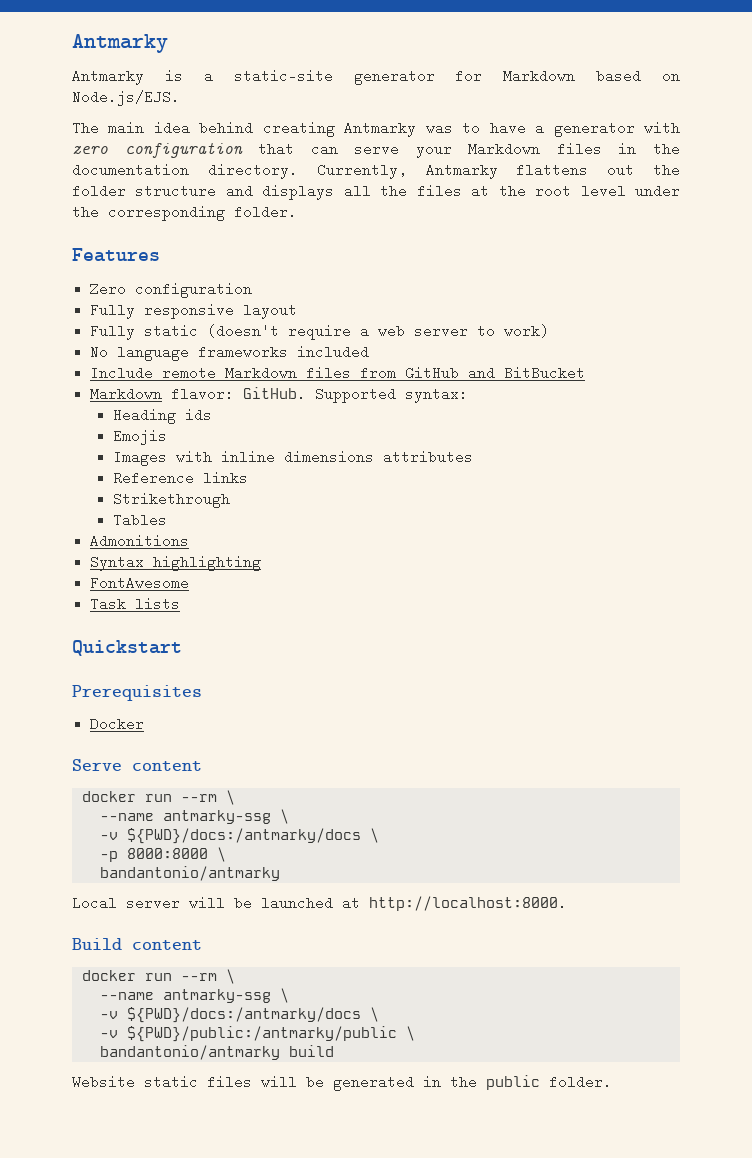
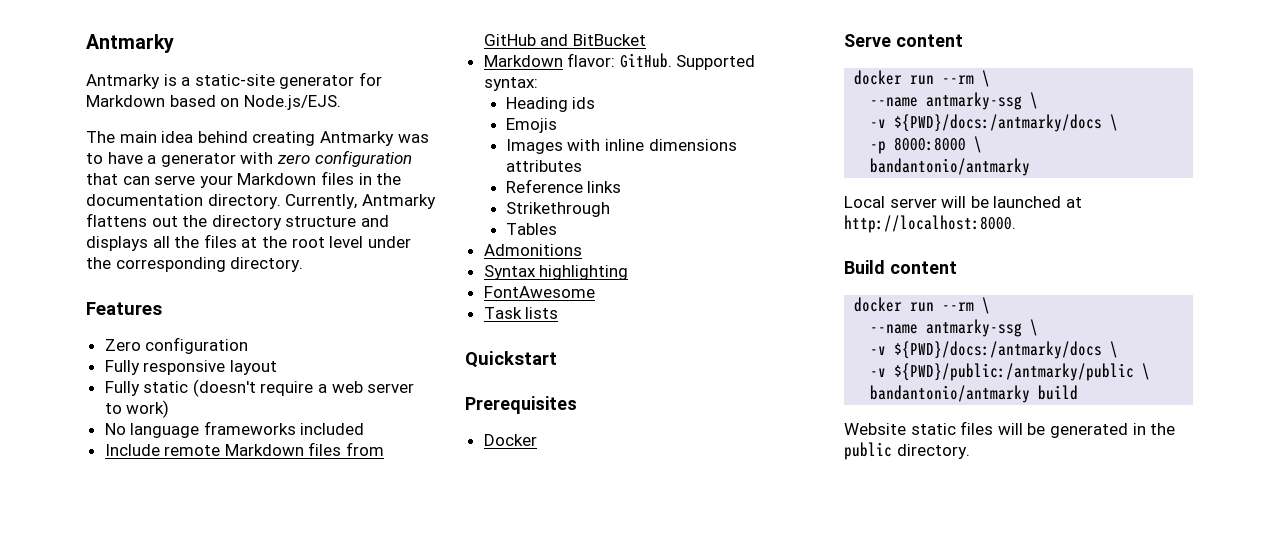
- Currently, Antmarky flattens out the folder structure and displays all the files at the root level under the corresponding folder.
+ Currently, Antmarky flattens out the directory structure and displays all the files at the root level under the corresponding directory.
- Website static files will be generated in the public folder.
+ Website static files will be generated in the public directory.

